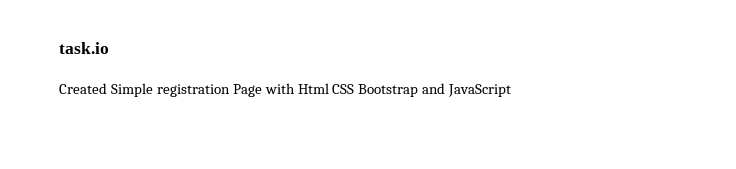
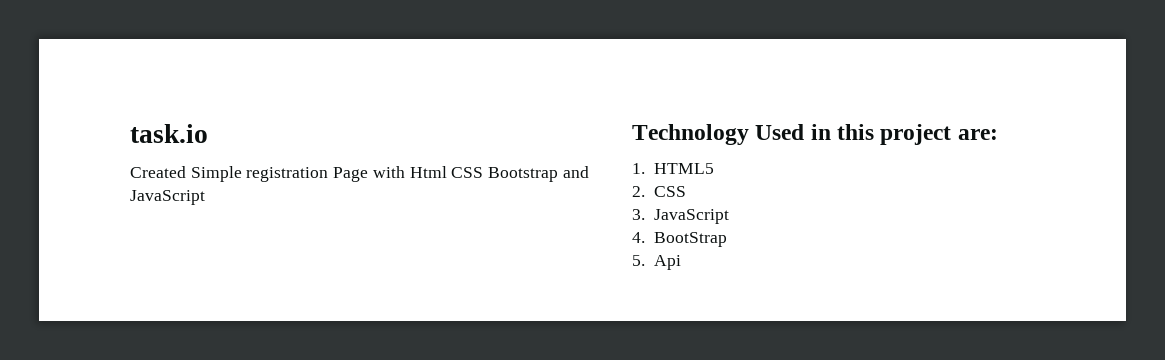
+ Technology Used in this project are:
+ 1. HTML5
+ 2. CSS
+ 3. JavaScript
+ 4. BootStrap
+ 5. Api

